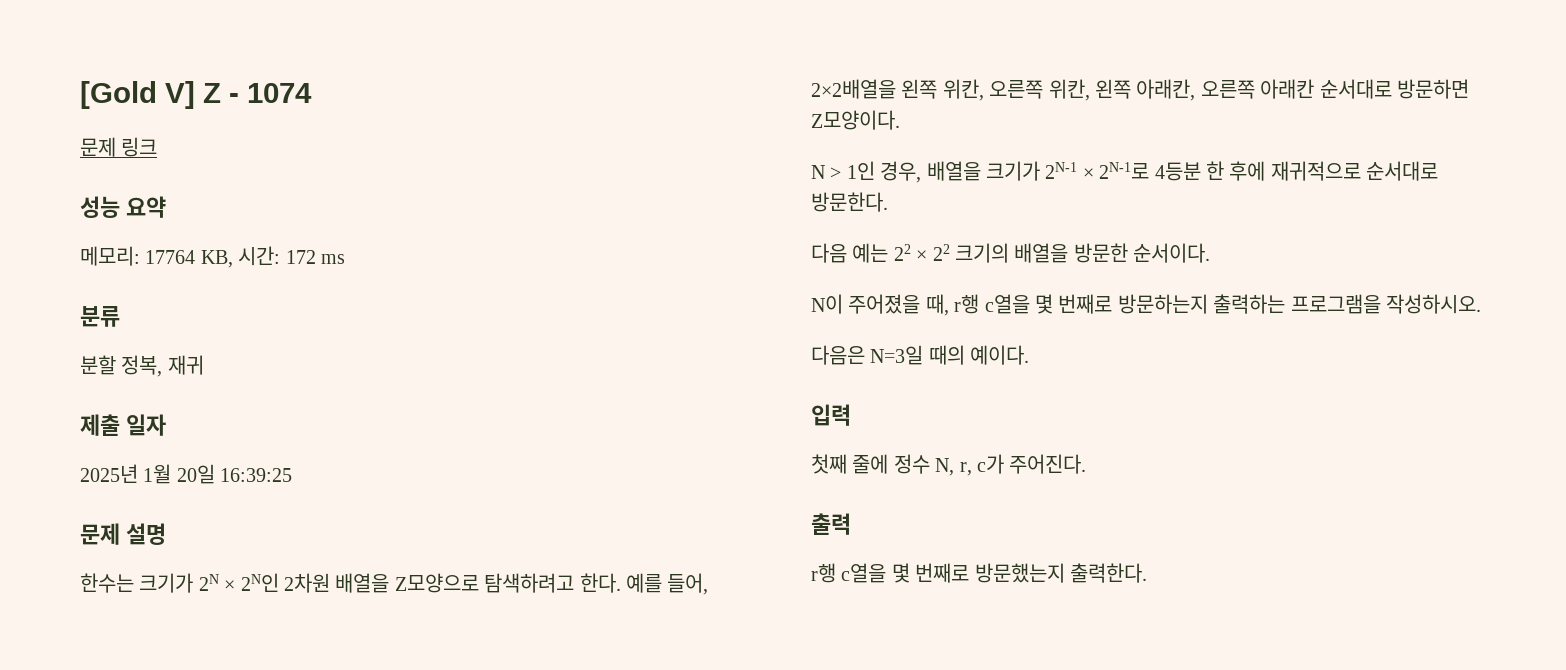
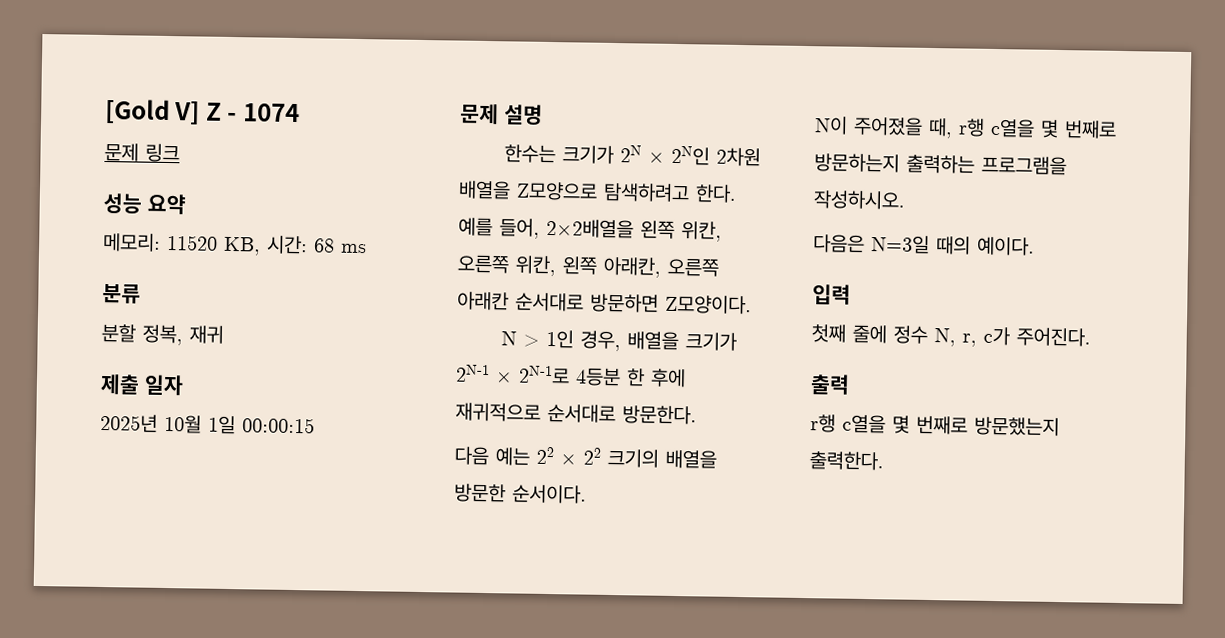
- 메모리: 17764 KB, 시간: 172 ms
+ 메모리: 11520 KB, 시간: 68 ms
- 2025년 1월 20일 16:39:25
+ 2025년 10월 1일 00:00:15

